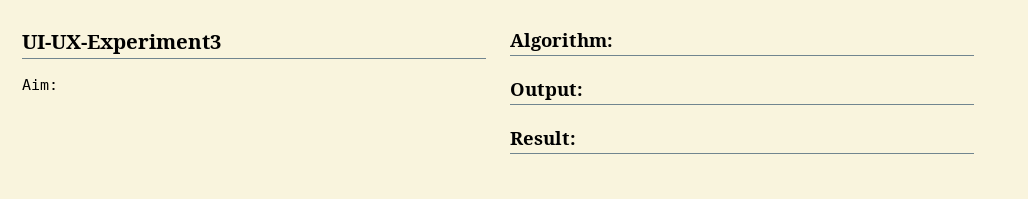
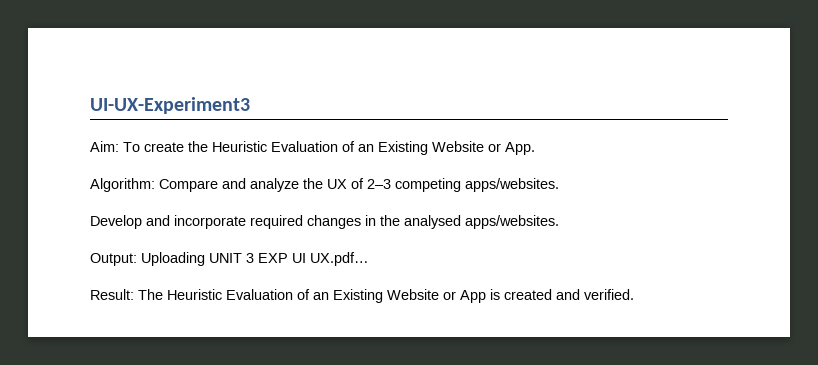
- Aim:
- Algorithm:
- Output:
- Result:
+ Aim: To create the Heuristic Evaluation of an Existing Website or App.
+ Algorithm: Compare and analyze the UX of 2–3 competing apps/websites.
+ Develop and incorporate required changes in the analysed apps/websites.
+ Output: Uploading UNIT 3 EXP UI UX.pdf…
+ Result: The Heuristic Evaluation of an Existing Website or App is created and verified.

